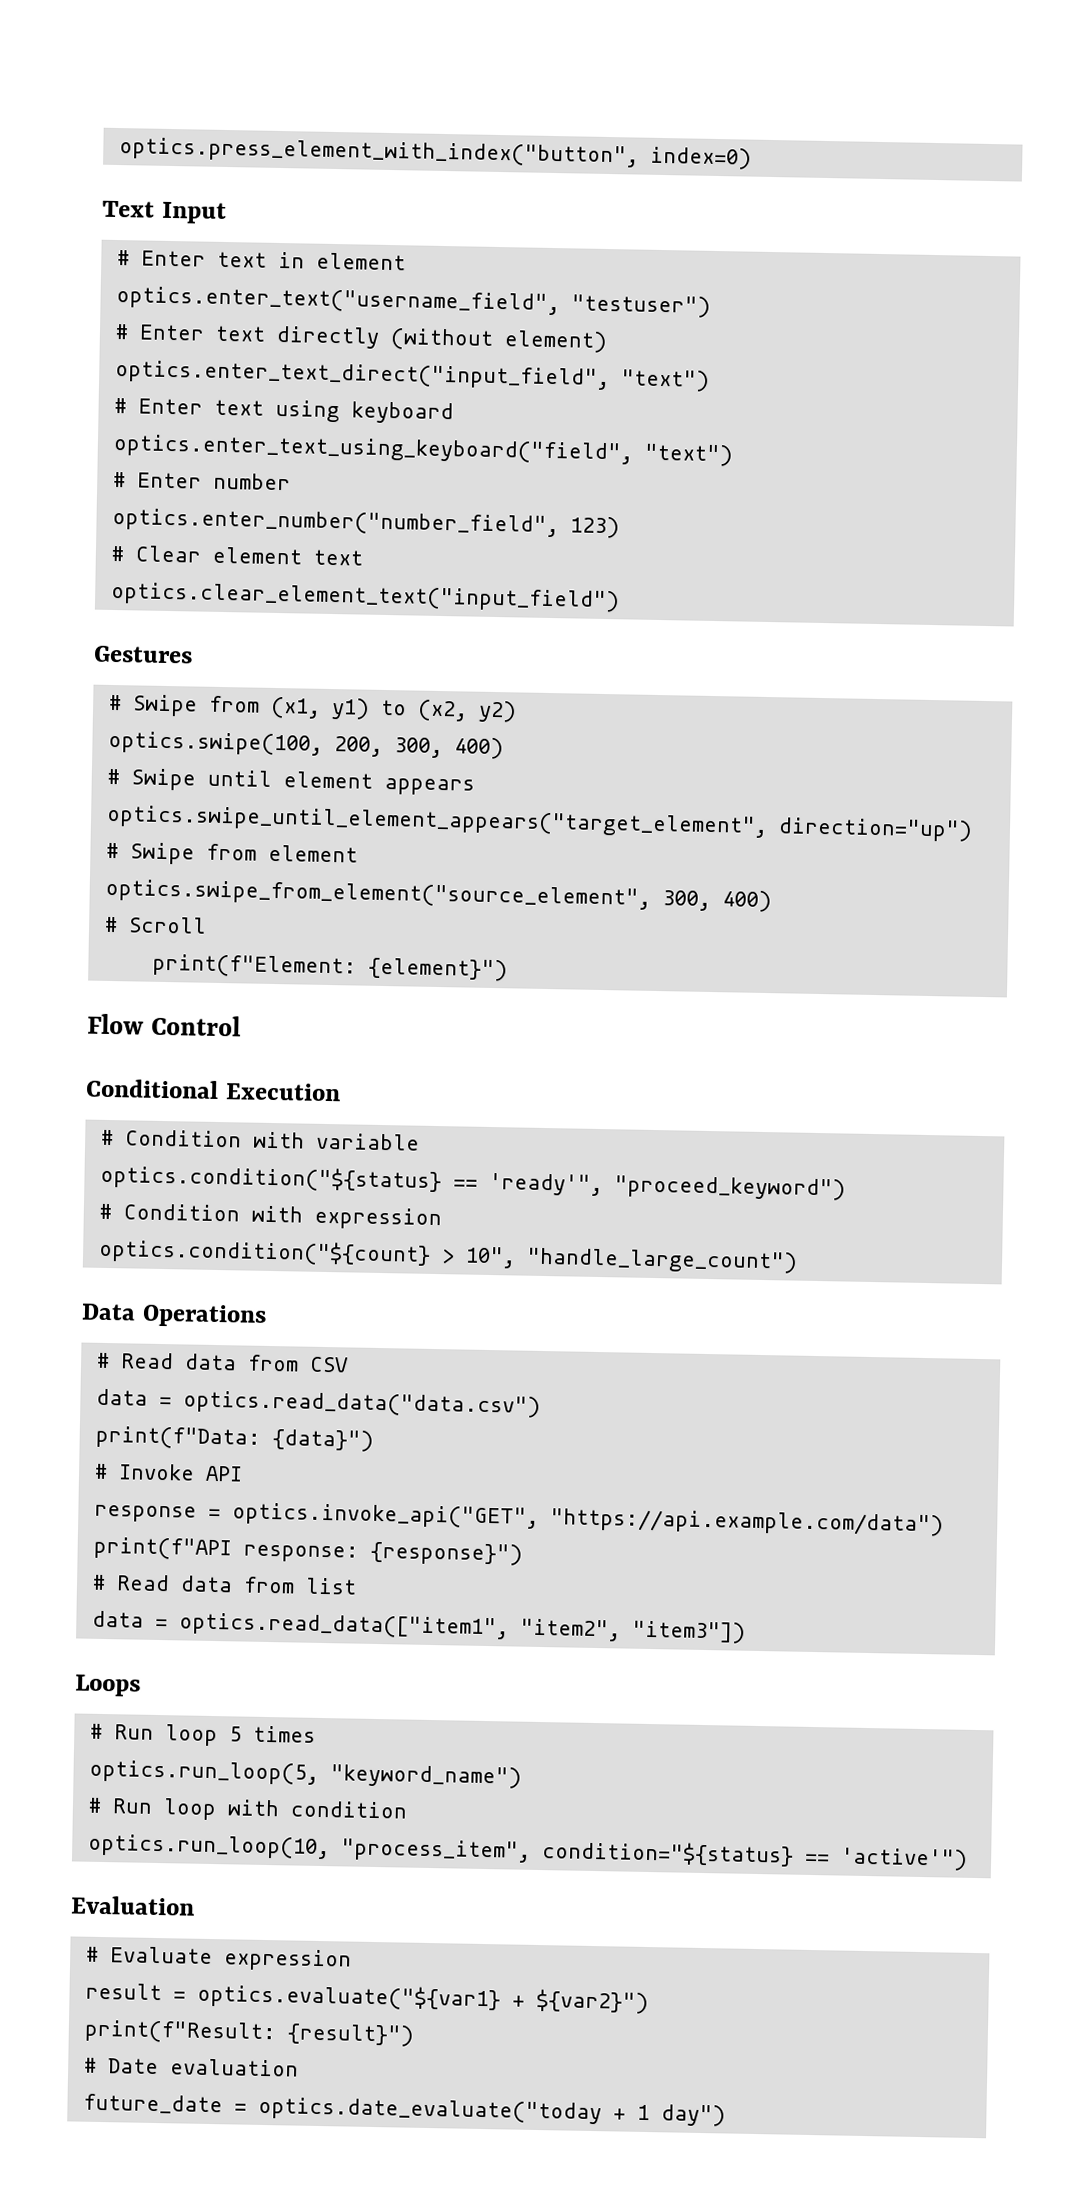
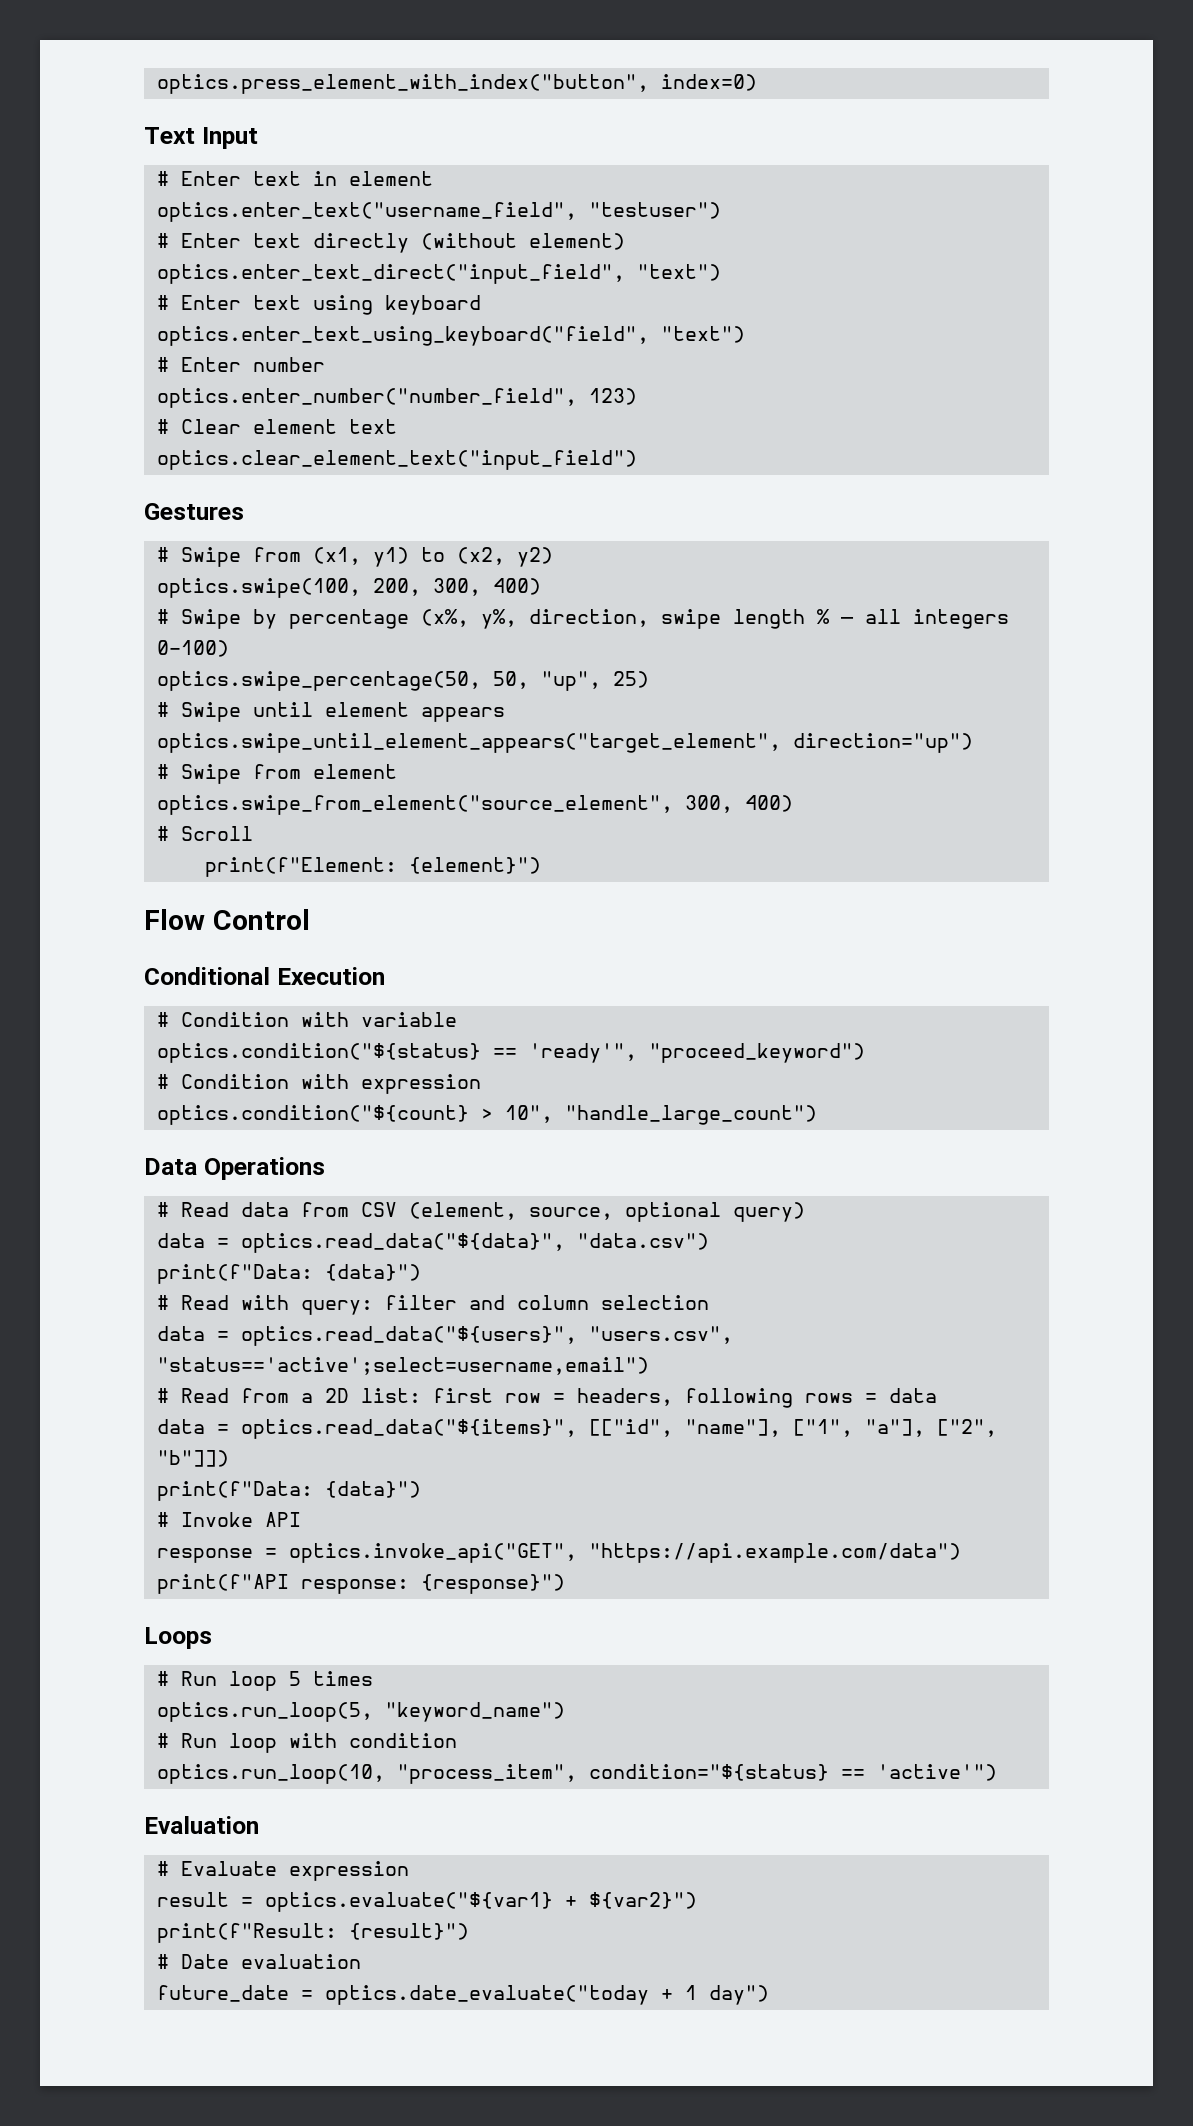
+ # Swipe by percentage (x%, y%, direction, swipe length % — all integers 0-100)
+ optics.swipe_percentage(50, 50, "up", 25)
- # Read data from CSV
- data = optics.read_data("data.csv")
+ # Read data from CSV (element, source, optional query)
+ data = optics.read_data("${data}", "data.csv")
+ print(f"Data: {data}")
+ # Read with query: filter and column selection
+ data = optics.read_data("${users}", "users.csv", "status=='active';select=username,email")
+ # Read from a 2D list: first row = headers, following rows = data
+ data = optics.read_data("${items}", [["id", "name"], ["1", "a"], ["2", "b"]])
- # Read data from list
- data = optics.read_data(["item1", "item2", "item3"])

